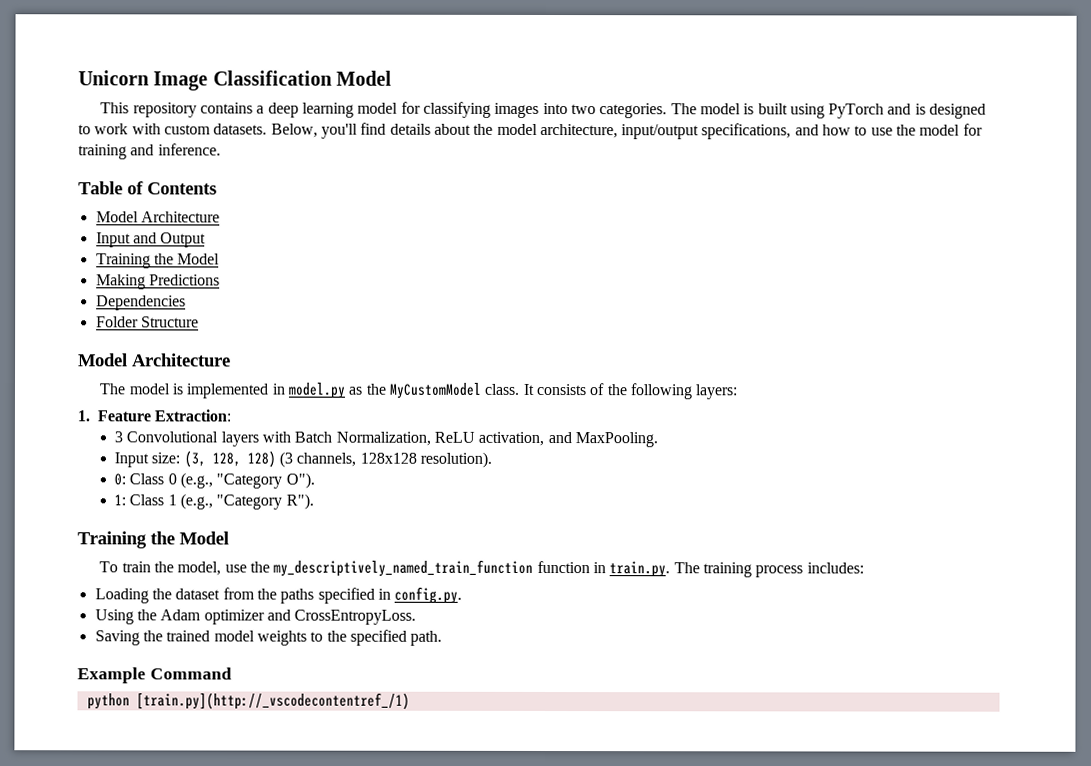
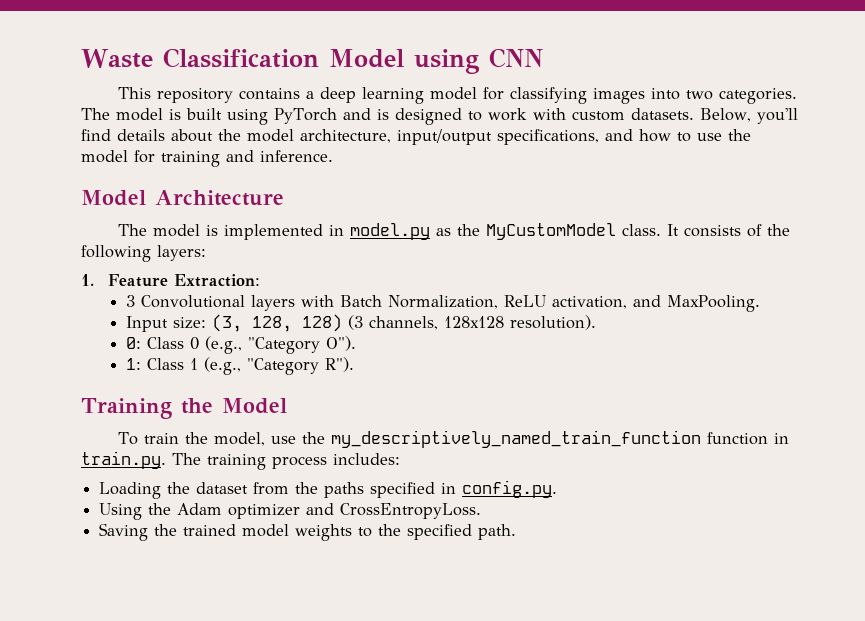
- Unicorn Image Classification Model
+ Waste Classification Model using CNN
- Table of Contents
- Model Architecture
- Input and Output
- Training the Model
- Making Predictions
- Dependencies
- Folder Structure
- Example Command
- python [train.py](http://_vscodecontentref_/1)

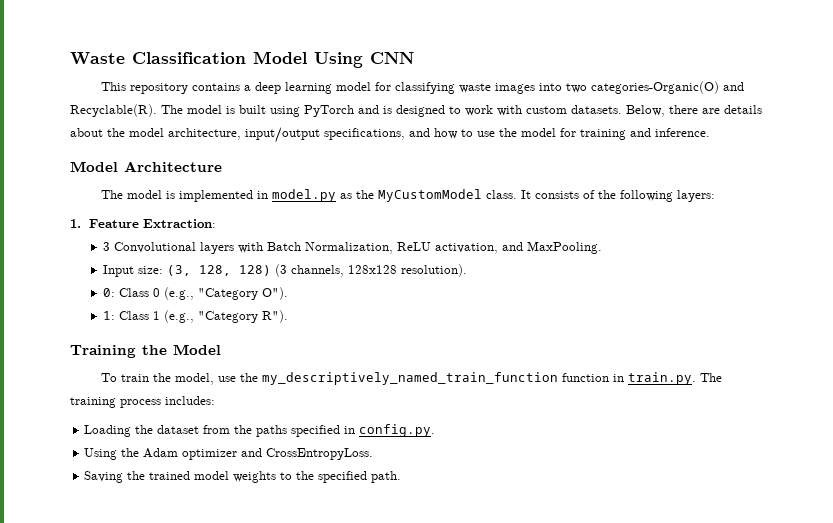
- Waste Classification Model using CNN
+ Waste Classification Model Using CNN
- This repository contains a deep learning model for classifying images into two categories.
+ This repository contains a deep learning model for classifying waste images into two categories-Organic(O) and Recyclable(R).
- Below, you'll find details about the model architecture, input/output specifications, and how to use the model for training and inference.
+ Below, there are details about the model architecture, input/output specifications, and how to use the model for training and inference.

